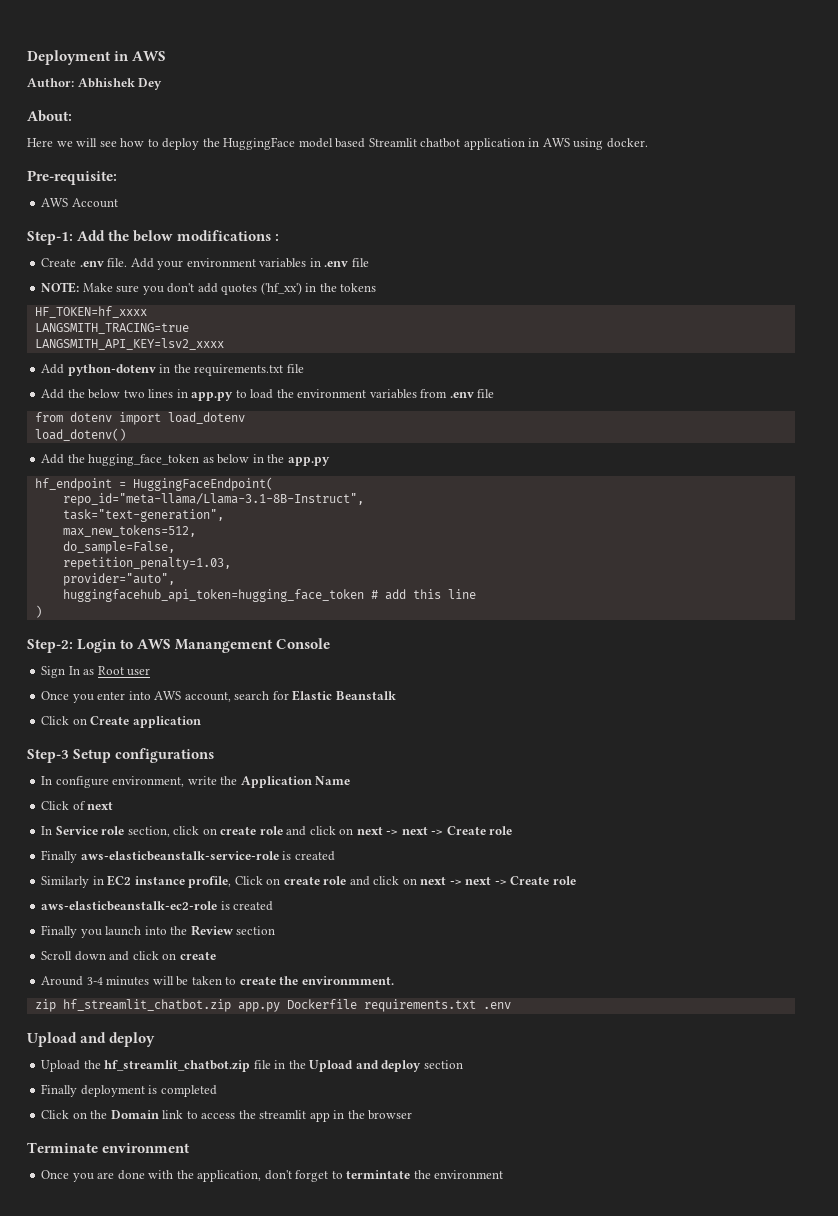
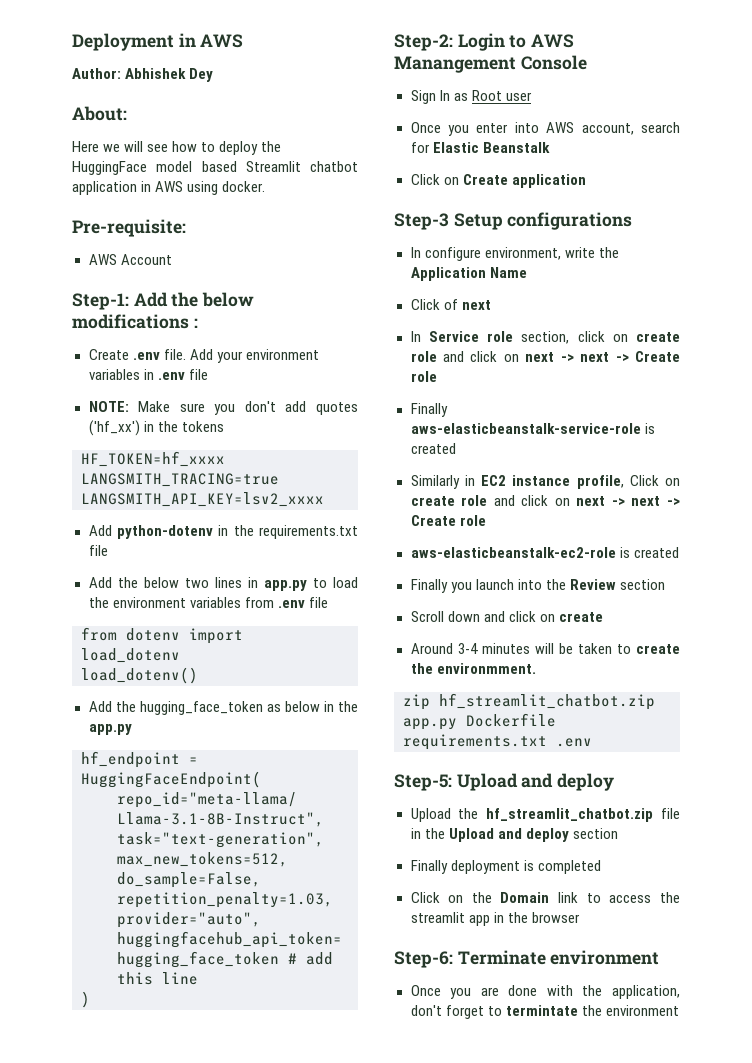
  zip hf_streamlit_chatbot.zip app.py Dockerfile requirements.txt .env
- Upload and deploy
+ Step-5: Upload and deploy
- Terminate environment
+ Step-6: Terminate environment

